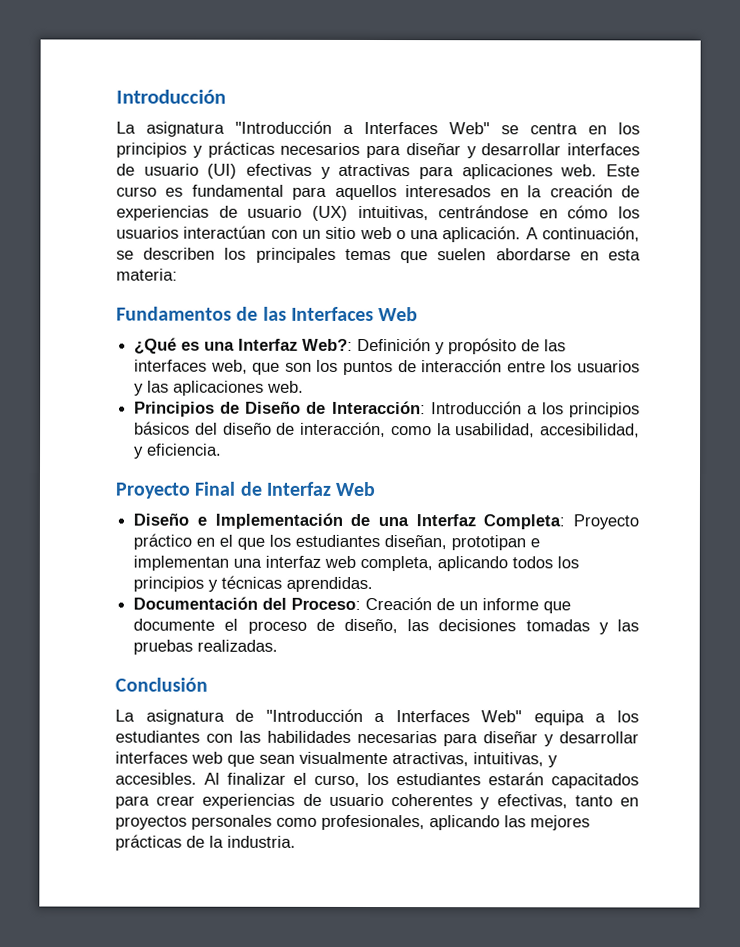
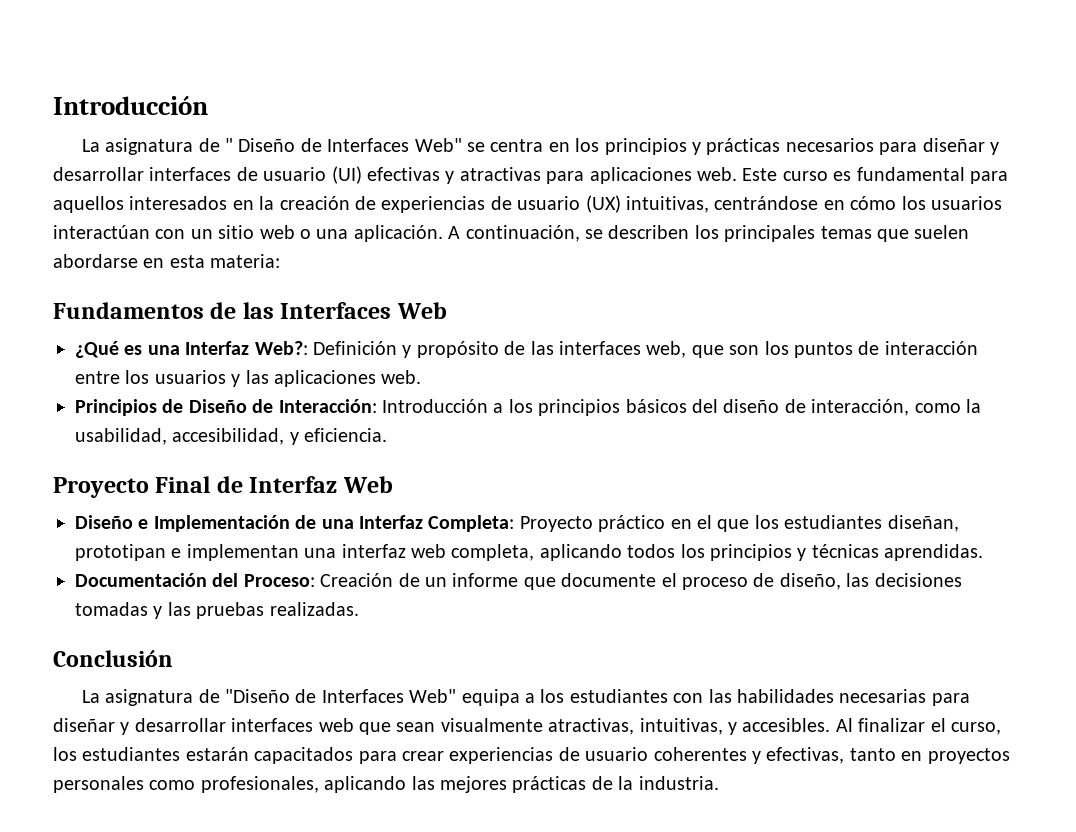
- La asignatura "Introducción a Interfaces Web" se centra en los principios y prácticas necesarios para diseñar y desarrollar interfaces de usuario (UI) efectivas y atractivas para aplicaciones web.
+ La asignatura de " Diseño de Interfaces Web" se centra en los principios y prácticas necesarios para diseñar y desarrollar interfaces de usuario (UI) efectivas y atractivas para aplicaciones web.
- La asignatura de "Introducción a Interfaces Web" equipa a los estudiantes con las habilidades necesarias para diseñar y desarrollar interfaces web que sean visualmente atractivas, intuitivas, y accesibles.
+ La asignatura de "Diseño de Interfaces Web" equipa a los estudiantes con las habilidades necesarias para diseñar y desarrollar interfaces web que sean visualmente atractivas, intuitivas, y accesibles.

